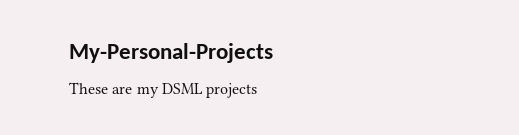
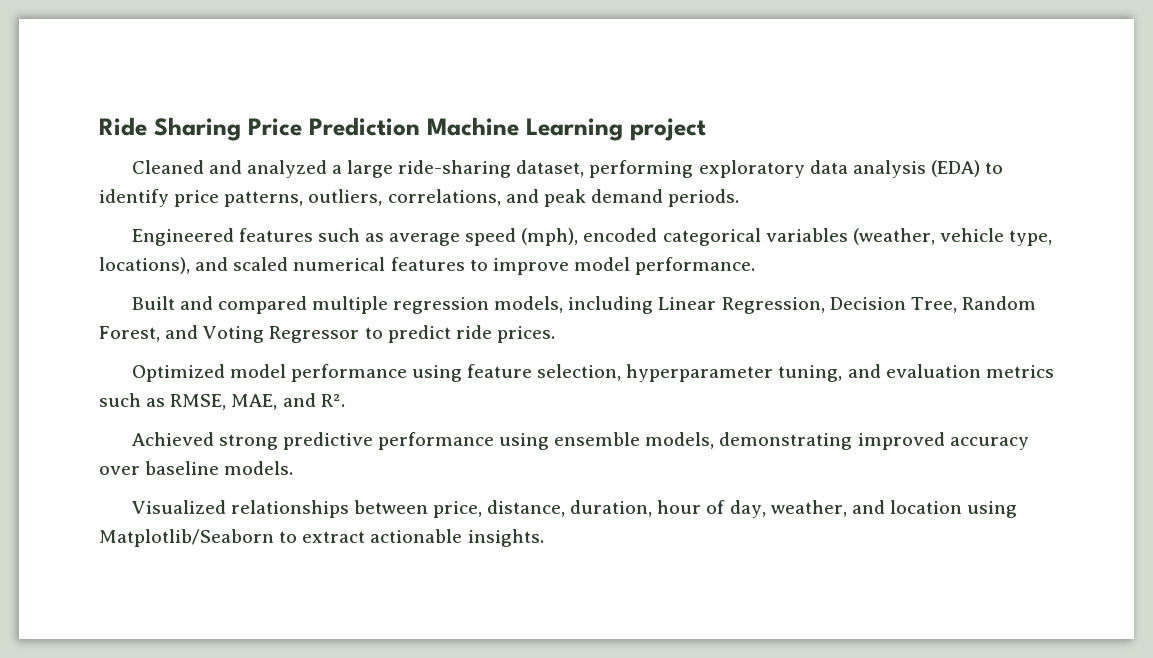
- My-Personal-Projects
- These are my DSML projects
+ Ride Sharing Price Prediction Machine Learning project
+ Cleaned and analyzed a large ride-sharing dataset, performing exploratory data analysis (EDA) to identify price patterns, outliers, correlations, and peak demand periods.
+ Engineered features such as average speed (mph), encoded categorical variables (weather, vehicle type, locations), and scaled numerical features to improve model performance.
+ Built and compared multiple regression models, including Linear Regression, Decision Tree, Random Forest, and Voting Regressor to predict ride prices.
+ Optimized model performance using feature selection, hyperparameter tuning, and evaluation metrics such as RMSE, MAE, and R².
+ Achieved strong predictive performance using ensemble models, demonstrating improved accuracy over baseline models.
+ Visualized relationships between price, distance, duration, hour of day, weather, and location using Matplotlib/Seaborn to extract actionable insights.

